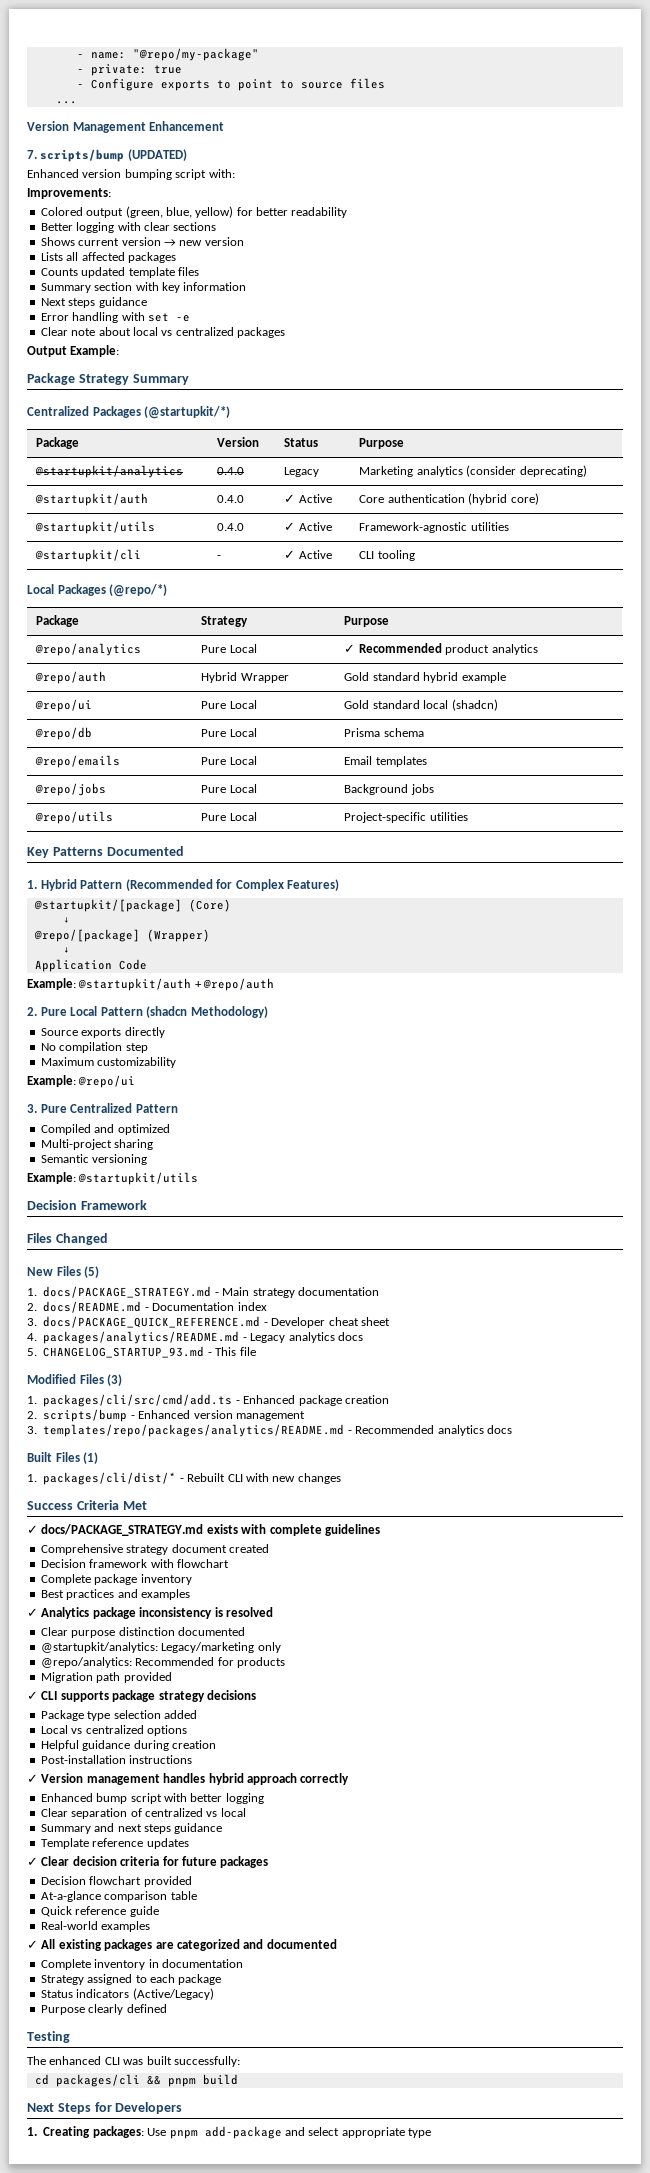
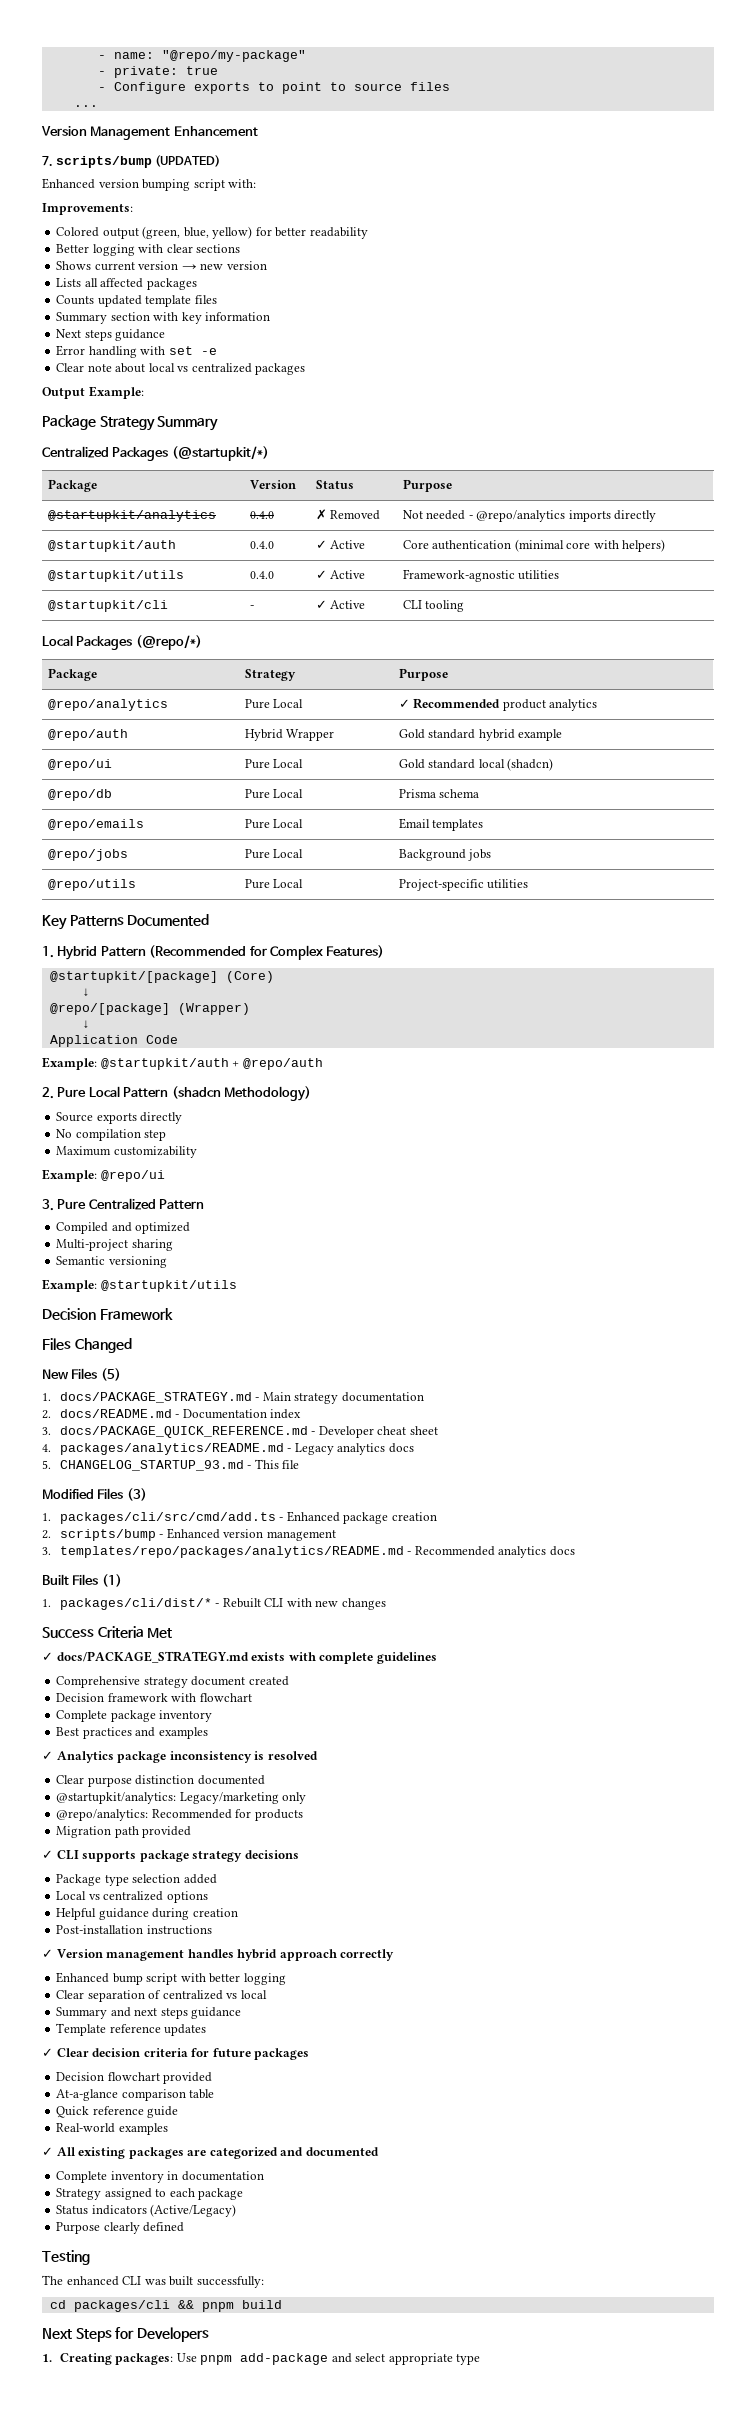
- @startupkit/analytics | 0.4.0 | Legacy | Marketing analytics (consider deprecating)
+ @startupkit/analytics | 0.4.0 | ✗ Removed | Not needed - @repo/analytics imports directly
- @startupkit/auth | 0.4.0 | ✓ Active | Core authentication (hybrid core)
+ @startupkit/auth | 0.4.0 | ✓ Active | Core authentication (minimal core with helpers)

